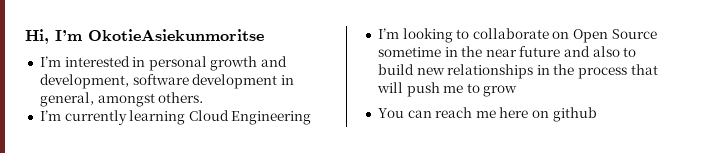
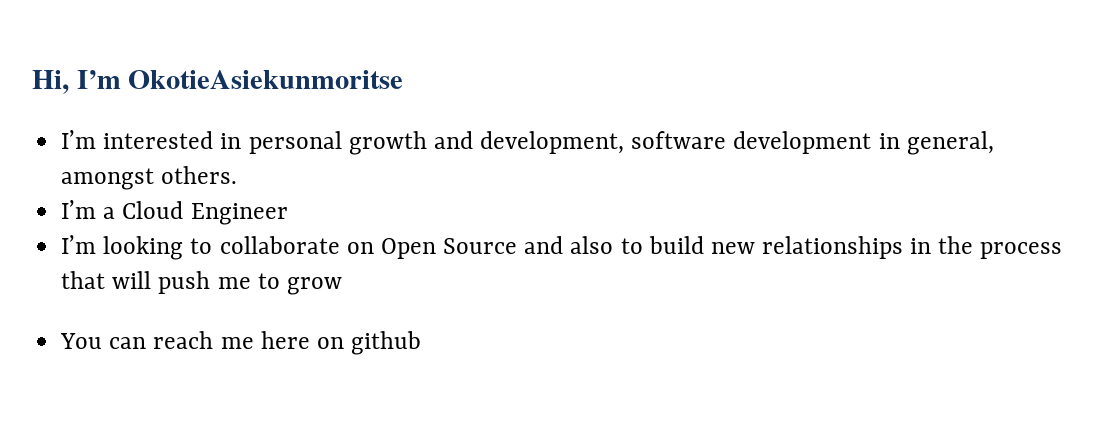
- I’m currently learning Cloud Engineering
+ I’m a Cloud Engineer
- I’m looking to collaborate on Open Source sometime in the near future and also to build new relationships in the process that will push me to grow
+ I’m looking to collaborate on Open Source and also to build new relationships in the process that will push me to grow

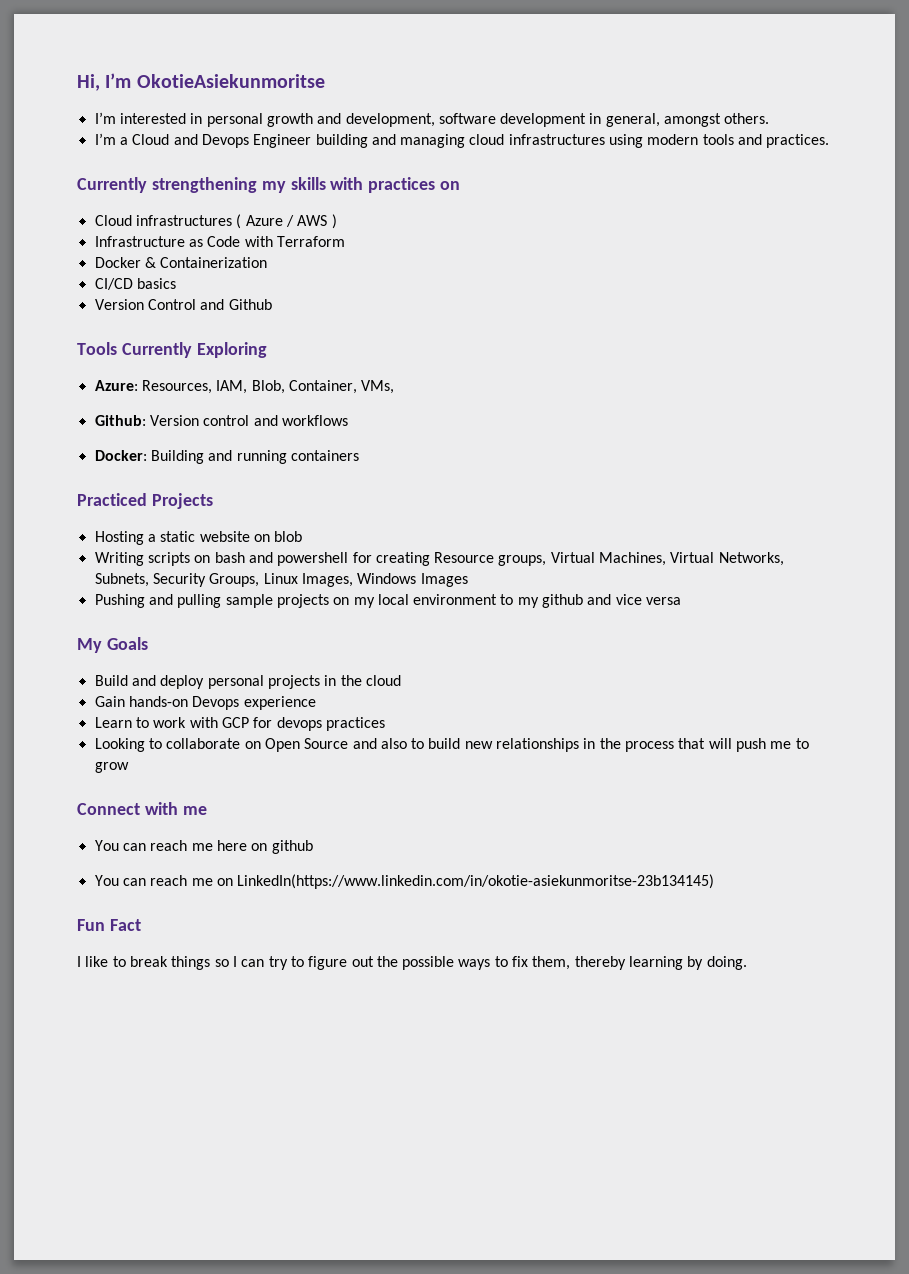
- I’m a Cloud Engineer
- I’m looking to collaborate on Open Source and also to build new relationships in the process that will push me to grow
+ I’m a Cloud and Devops Engineer building and managing cloud infrastructures using modern tools and practices.
+ Currently strengthening my skills with practices on
+ Cloud infrastructures ( Azure / AWS )
+ Infrastructure as Code with Terraform
+ Docker & Containerization
+ CI/CD basics
+ Version Control and Github
+ Tools Currently Exploring
+ Azure: Resources, IAM, Blob, Container, VMs,
+ Github: Version control and workflows
+ Docker: Building and running containers
+ Practiced Projects
+ Hosting a static website on blob
+ Writing scripts on bash and powershell for creating Resource groups, Virtual Machines, Virtual Networks, Subnets, Security Groups, Linux Images, Windows Images
+ Pushing and pulling sample projects on my local environment to my github and vice versa
+ My Goals
+ Build and deploy personal projects in the cloud
+ Gain hands-on Devops experience
+ Learn to work with GCP for devops practices
+ Looking to collaborate on Open Source and also to build new relationships in the process that will push me to grow
+ Connect with me
+ You can reach me on LinkedIn(https://www.linkedin.com/in/okotie-asiekunmoritse-23b134145)
+ Fun Fact
+ I like to break things so I can try to figure out the possible ways to fix them, thereby learning by doing.

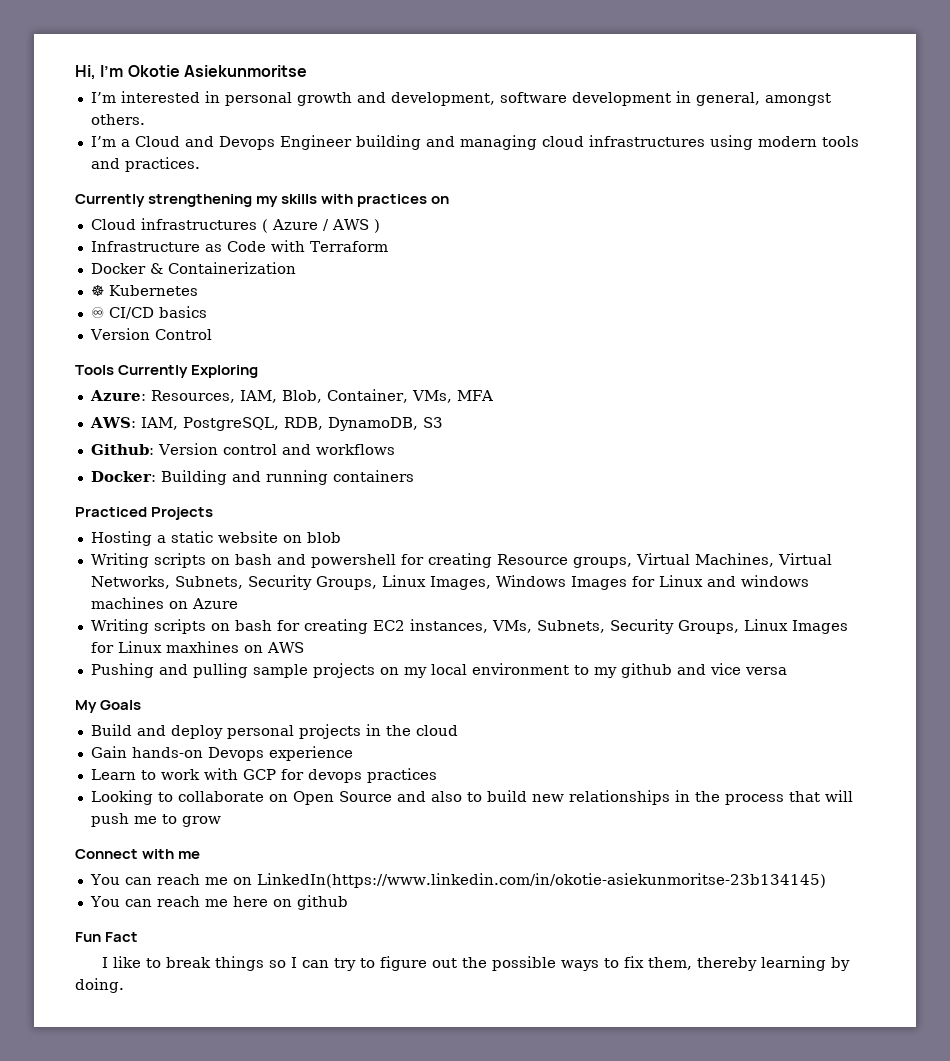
- Hi, I’m OkotieAsiekunmoritse
+ Hi, I’m Okotie Asiekunmoritse
- CI/CD basics
+ ☸ Kubernetes
+ ♾ CI/CD basics
- Version Control and Github
+ Version Control
- Azure: Resources, IAM, Blob, Container, VMs,
+ Azure: Resources, IAM, Blob, Container, VMs, MFA
+ AWS: IAM, PostgreSQL, RDB, DynamoDB, S3
- Writing scripts on bash and powershell for creating Resource groups, Virtual Machines, Virtual Networks, Subnets, Security Groups, Linux Images, Windows Images
+ Writing scripts on bash and powershell for creating Resource groups, Virtual Machines, Virtual Networks, Subnets, Security Groups, Linux Images, Windows Images for Linux and windows machines on Azure
+ Writing scripts on bash for creating EC2 instances, VMs, Subnets, Security Groups, Linux Images for Linux maxhines on AWS
+ You can reach me on LinkedIn(https://www.linkedin.com/in/okotie-asiekunmoritse-23b134145)
  You can reach me here on github
- You can reach me on LinkedIn(https://www.linkedin.com/in/okotie-asiekunmoritse-23b134145)

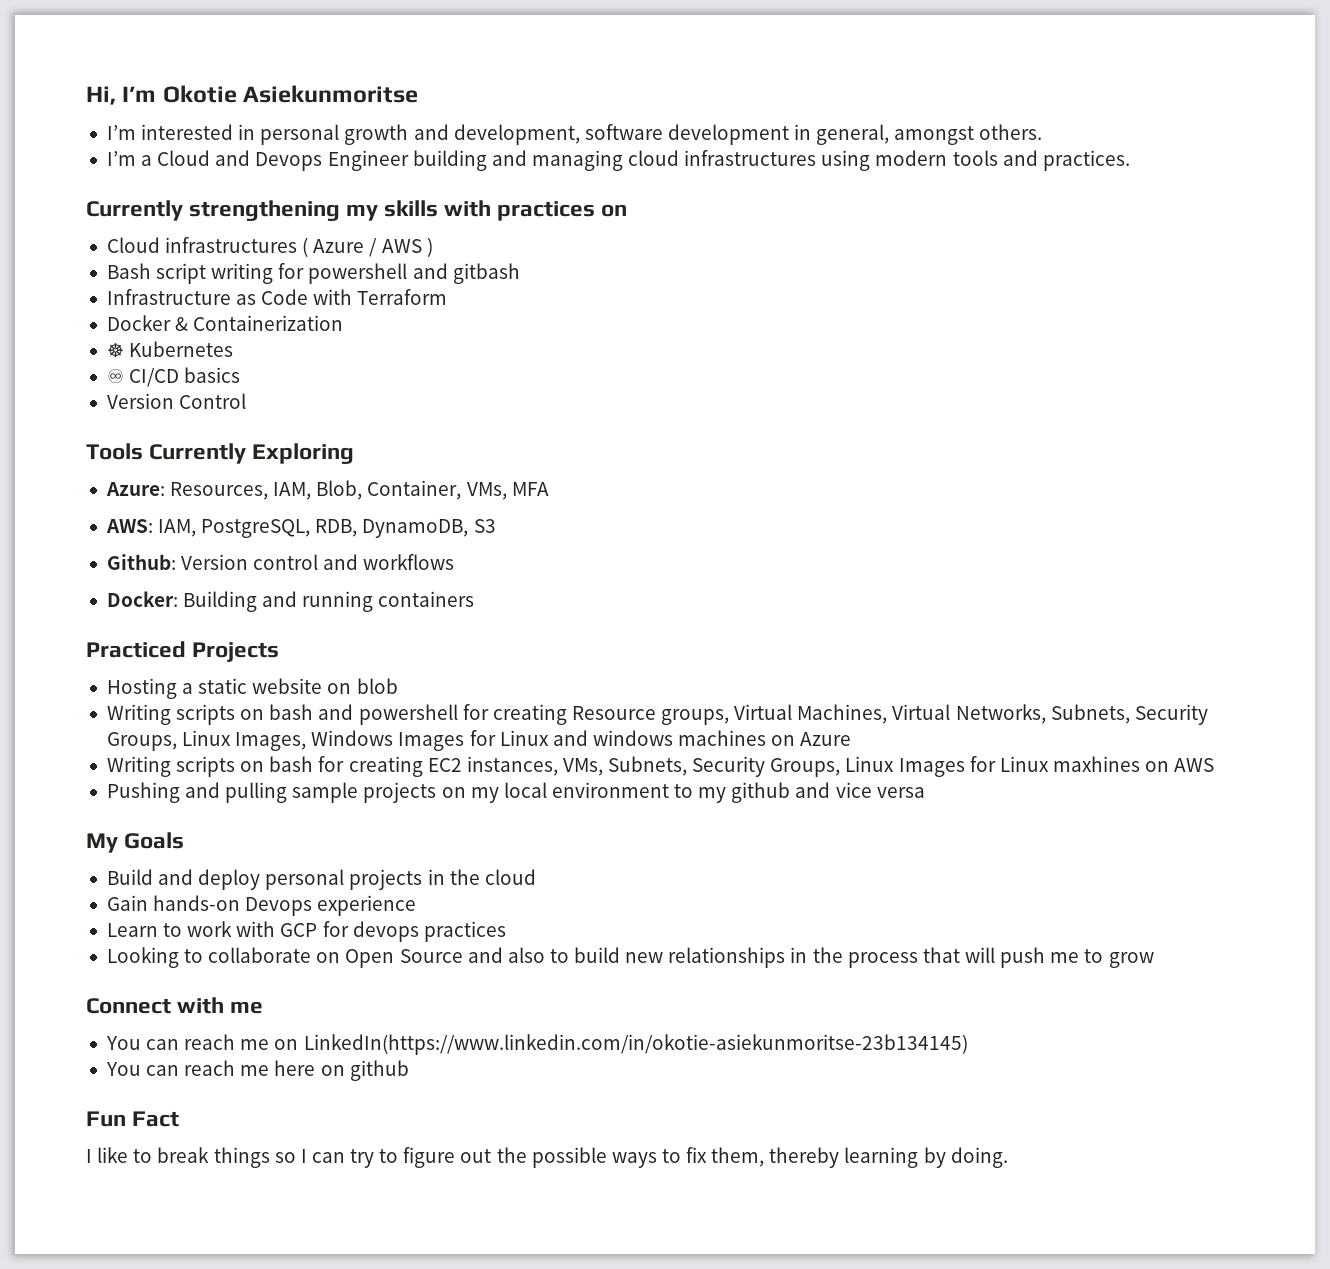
+ Bash script writing for powershell and gitbash

